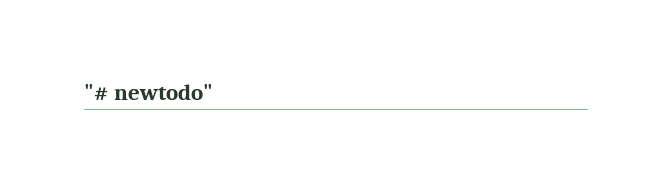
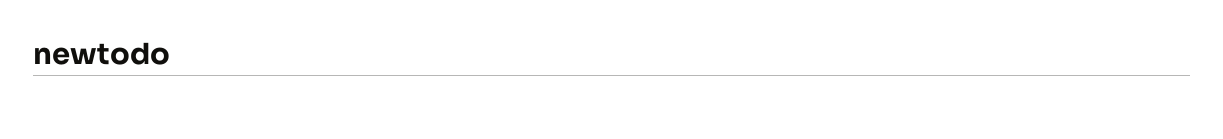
- "# newtodo"
+ newtodo

